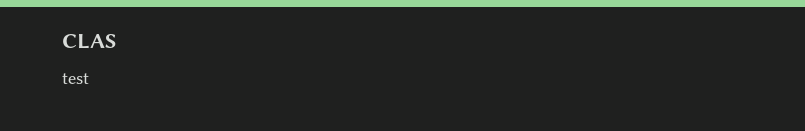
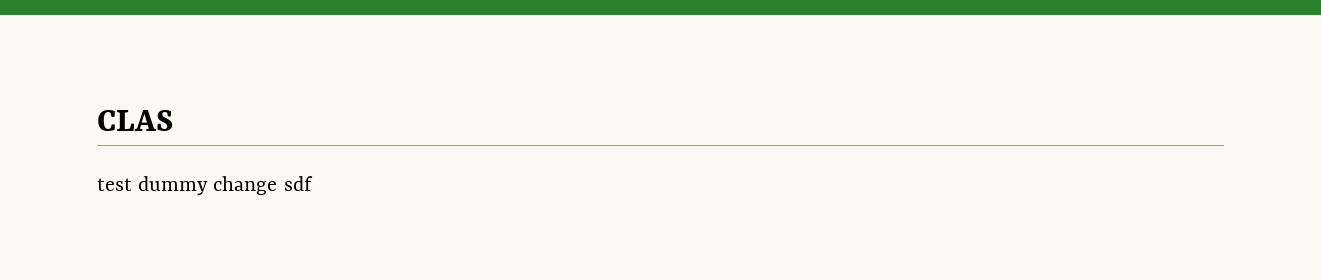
- test
+ test dummy change sdf

